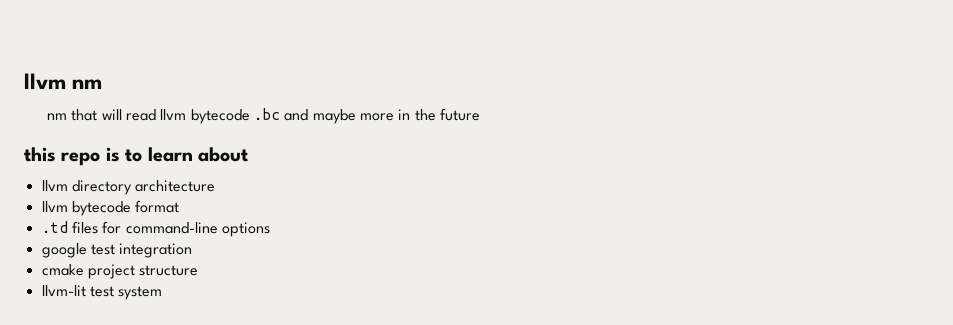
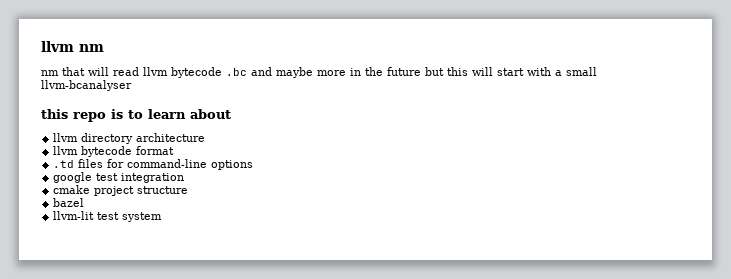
- nm that will read llvm bytecode .bc and maybe more in the future
+ nm that will read llvm bytecode .bc and maybe more in the future but this will start with a small llvm-bcanalyser
+ bazel

